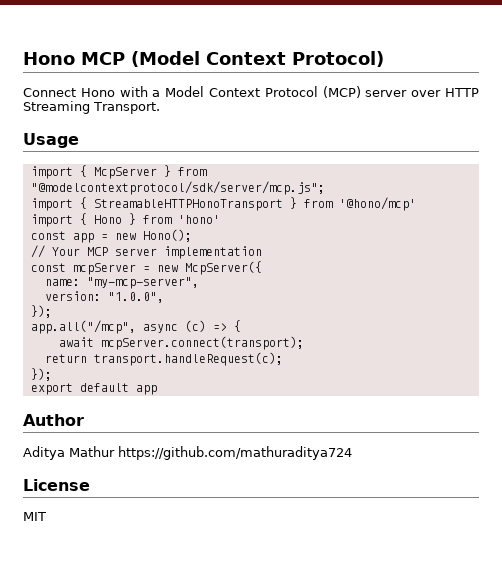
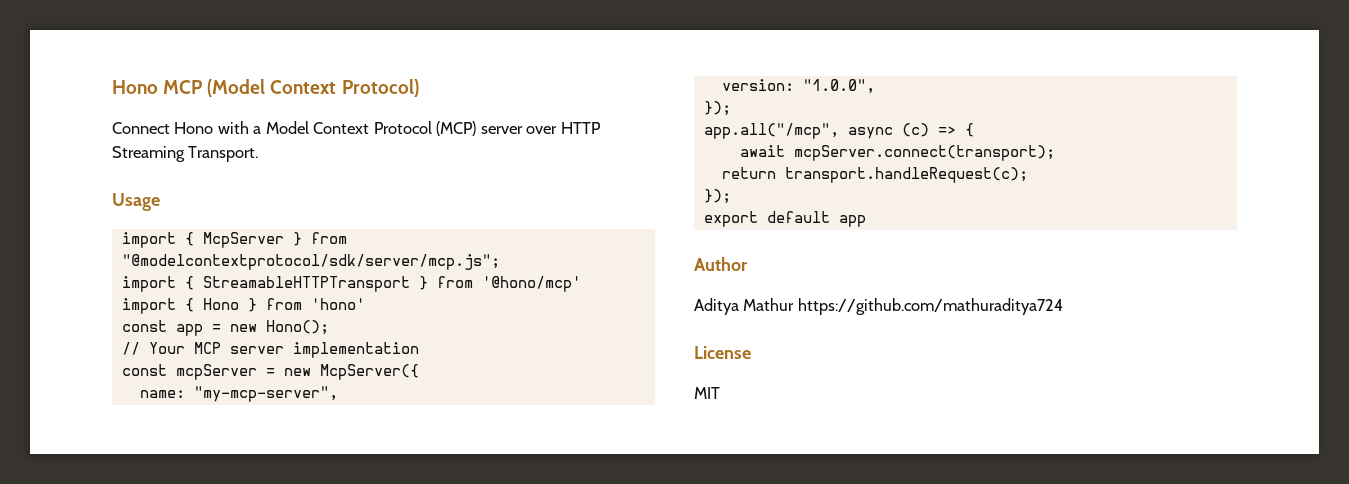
- import { StreamableHTTPHonoTransport } from '@hono/mcp'
+ import { StreamableHTTPTransport } from '@hono/mcp'

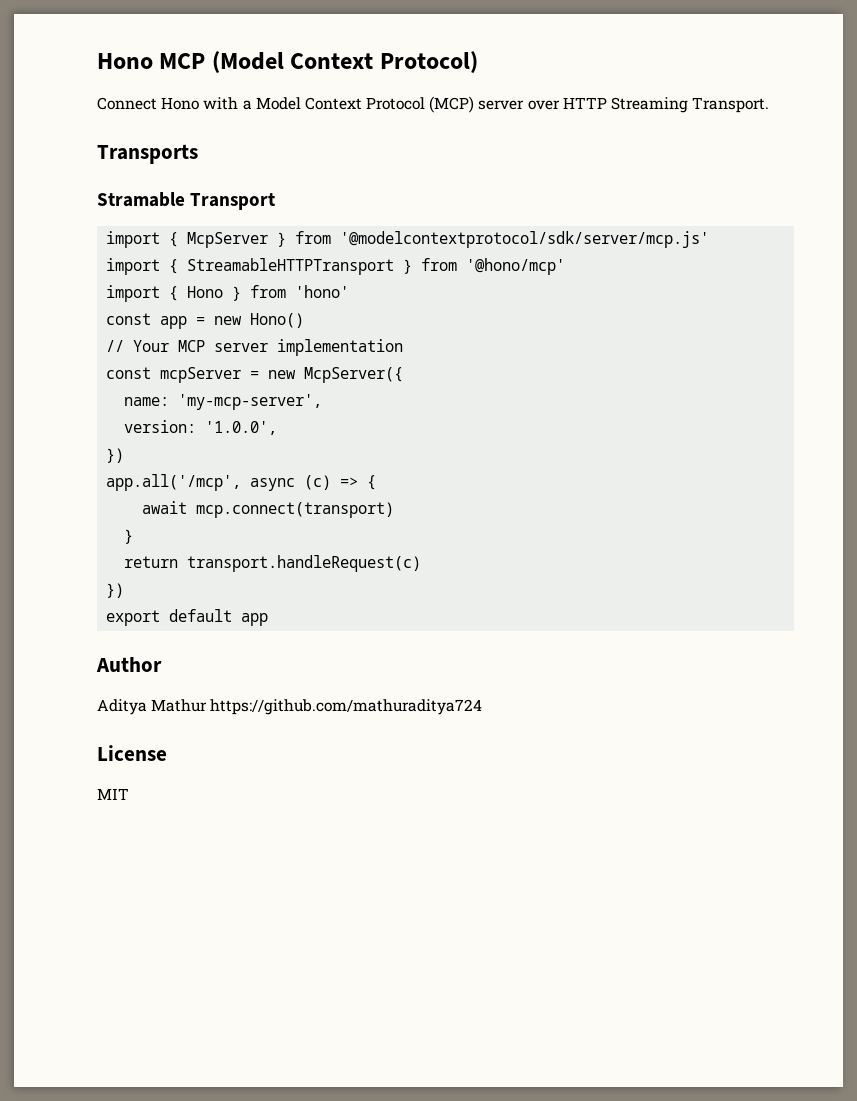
- Usage
+ Transports
+ Stramable Transport
- import { McpServer } from "@modelcontextprotocol/sdk/server/mcp.js";
+ import { McpServer } from '@modelcontextprotocol/sdk/server/mcp.js'
- const app = new Hono();
+ const app = new Hono()
- name: "my-mcp-server",
+ name: 'my-mcp-server',
- version: "1.0.0",
- });
- app.all("/mcp", async (c) => {
+ version: '1.0.0',
+ })
+ app.all('/mcp', async (c) => {
- await mcpServer.connect(transport);
+ await mcp.connect(transport)
+ }
- return transport.handleRequest(c);
- });
+ return transport.handleRequest(c)
+ })

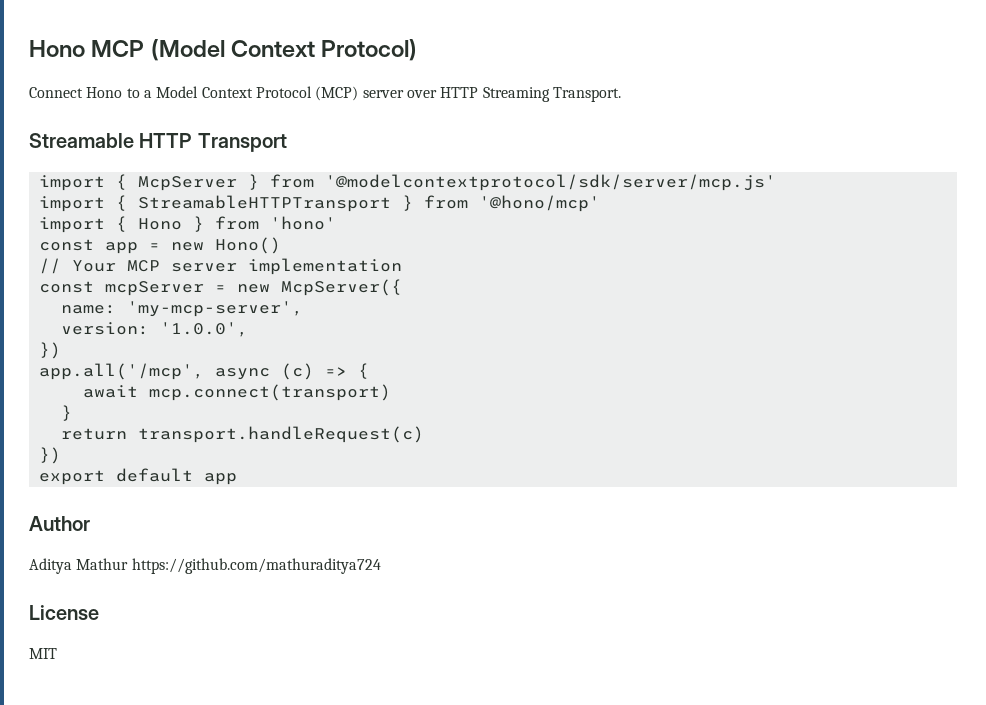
- Connect Hono with a Model Context Protocol (MCP) server over HTTP Streaming Transport.
+ Connect Hono to a Model Context Protocol (MCP) server over HTTP Streaming Transport.
- Transports
- Stramable Transport
+ Streamable HTTP Transport

